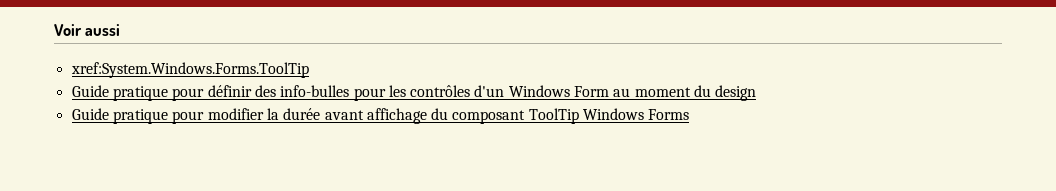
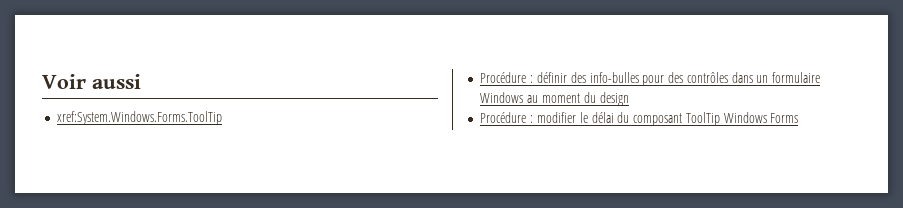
- Guide pratique pour définir des info-bulles pour les contrôles d'un Windows Form au moment du design
- Guide pratique pour modifier la durée avant affichage du composant ToolTip Windows Forms
+ Procédure : définir des info-bulles pour des contrôles dans un formulaire Windows au moment du design
+ Procédure : modifier le délai du composant ToolTip Windows Forms

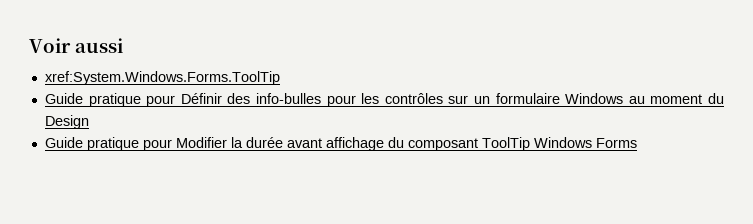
- Procédure : définir des info-bulles pour des contrôles dans un formulaire Windows au moment du design
- Procédure : modifier le délai du composant ToolTip Windows Forms
+ Guide pratique pour Définir des info-bulles pour les contrôles sur un formulaire Windows au moment du Design
+ Guide pratique pour Modifier la durée avant affichage du composant ToolTip Windows Forms

